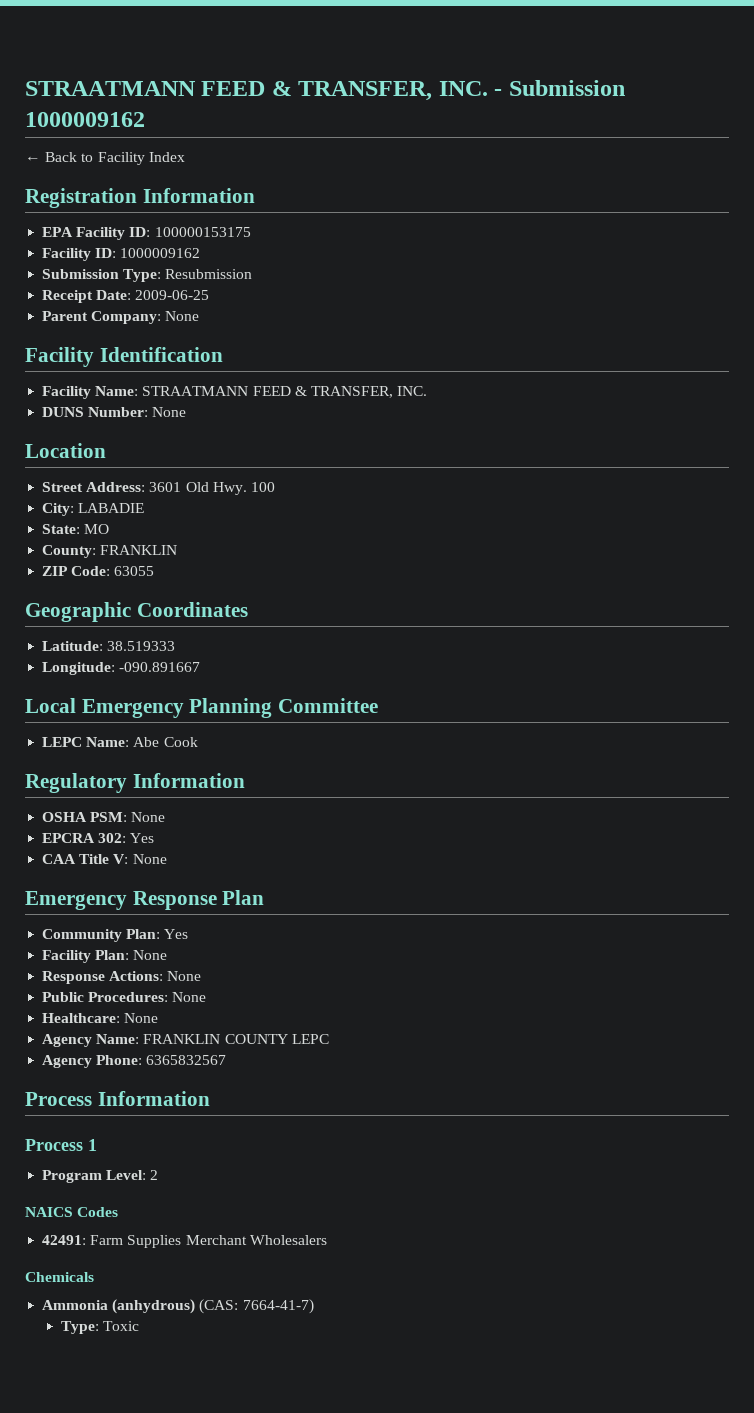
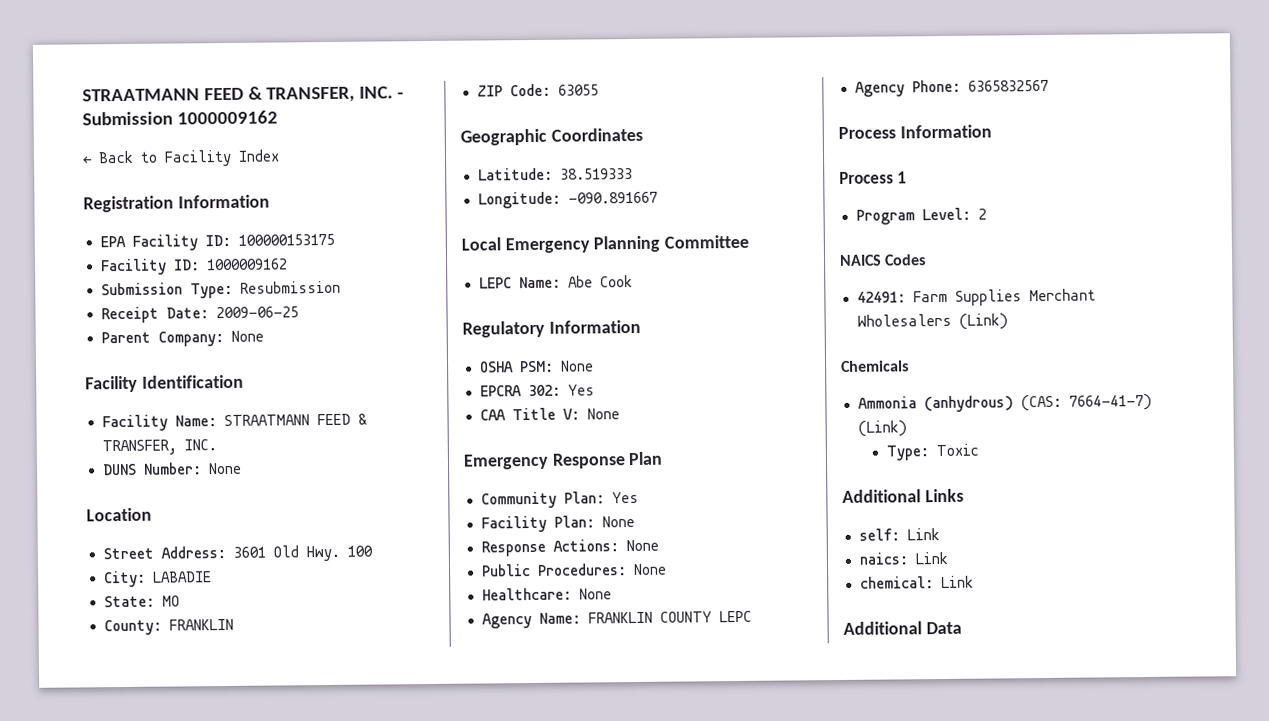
- 42491: Farm Supplies Merchant Wholesalers
+ 42491: Farm Supplies Merchant Wholesalers (Link)
- Ammonia (anhydrous) (CAS: 7664-41-7)
+ Ammonia (anhydrous) (CAS: 7664-41-7) (Link)
+ Additional Links
+ self: Link
+ naics: Link
+ chemical: Link
+ Additional Data

